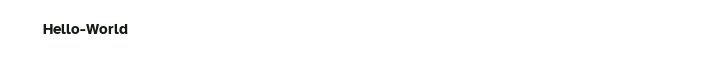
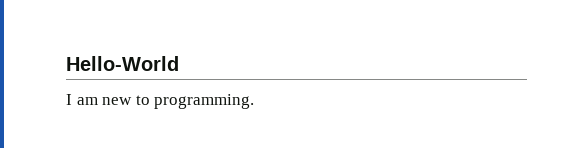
+ I am new to programming.

